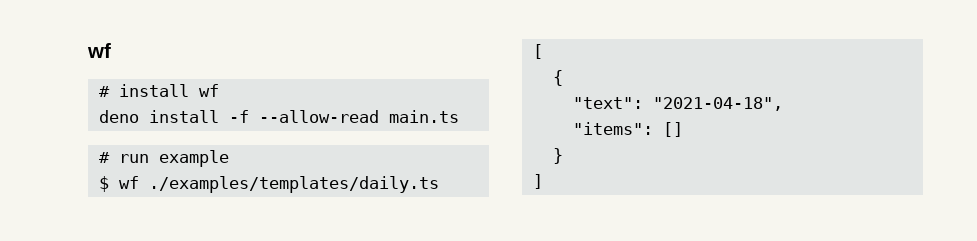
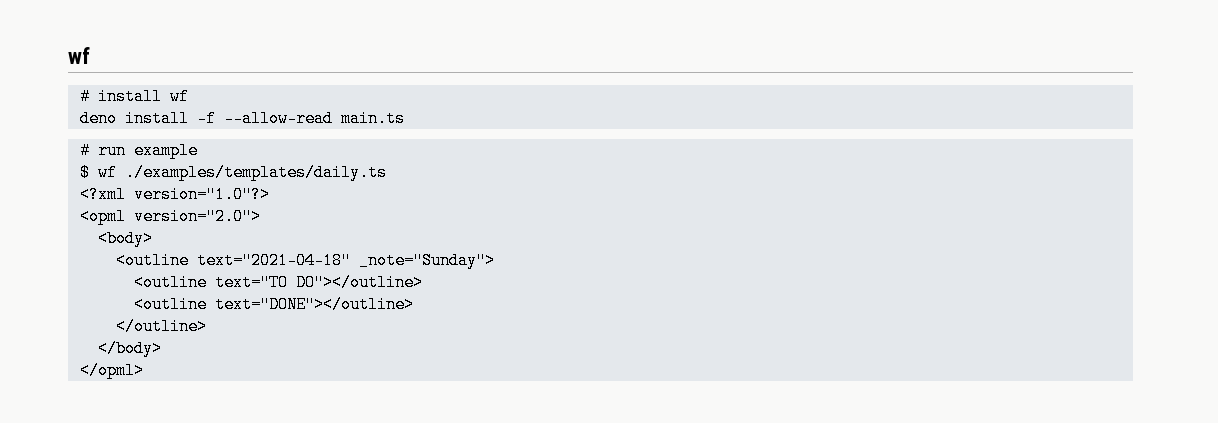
- [
- {
- "text": "2021-04-18",
- "items": []
- }
- ]
+ <?xml version="1.0"?>
+ <opml version="2.0">
+ <body>
+ <outline text="2021-04-18" _note="Sunday">
+ <outline text="TO DO"></outline>
+ <outline text="DONE"></outline>
+ </outline>
+ </body>
+ </opml>

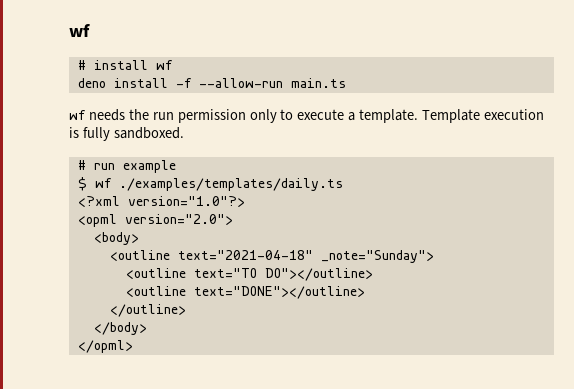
- deno install -f --allow-read main.ts
+ deno install -f --allow-run main.ts
+ wf needs the run permission only to execute a template. Template execution is fully sandboxed.

